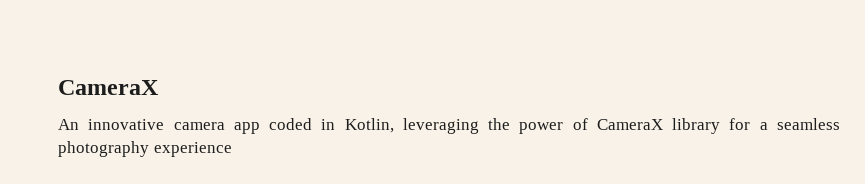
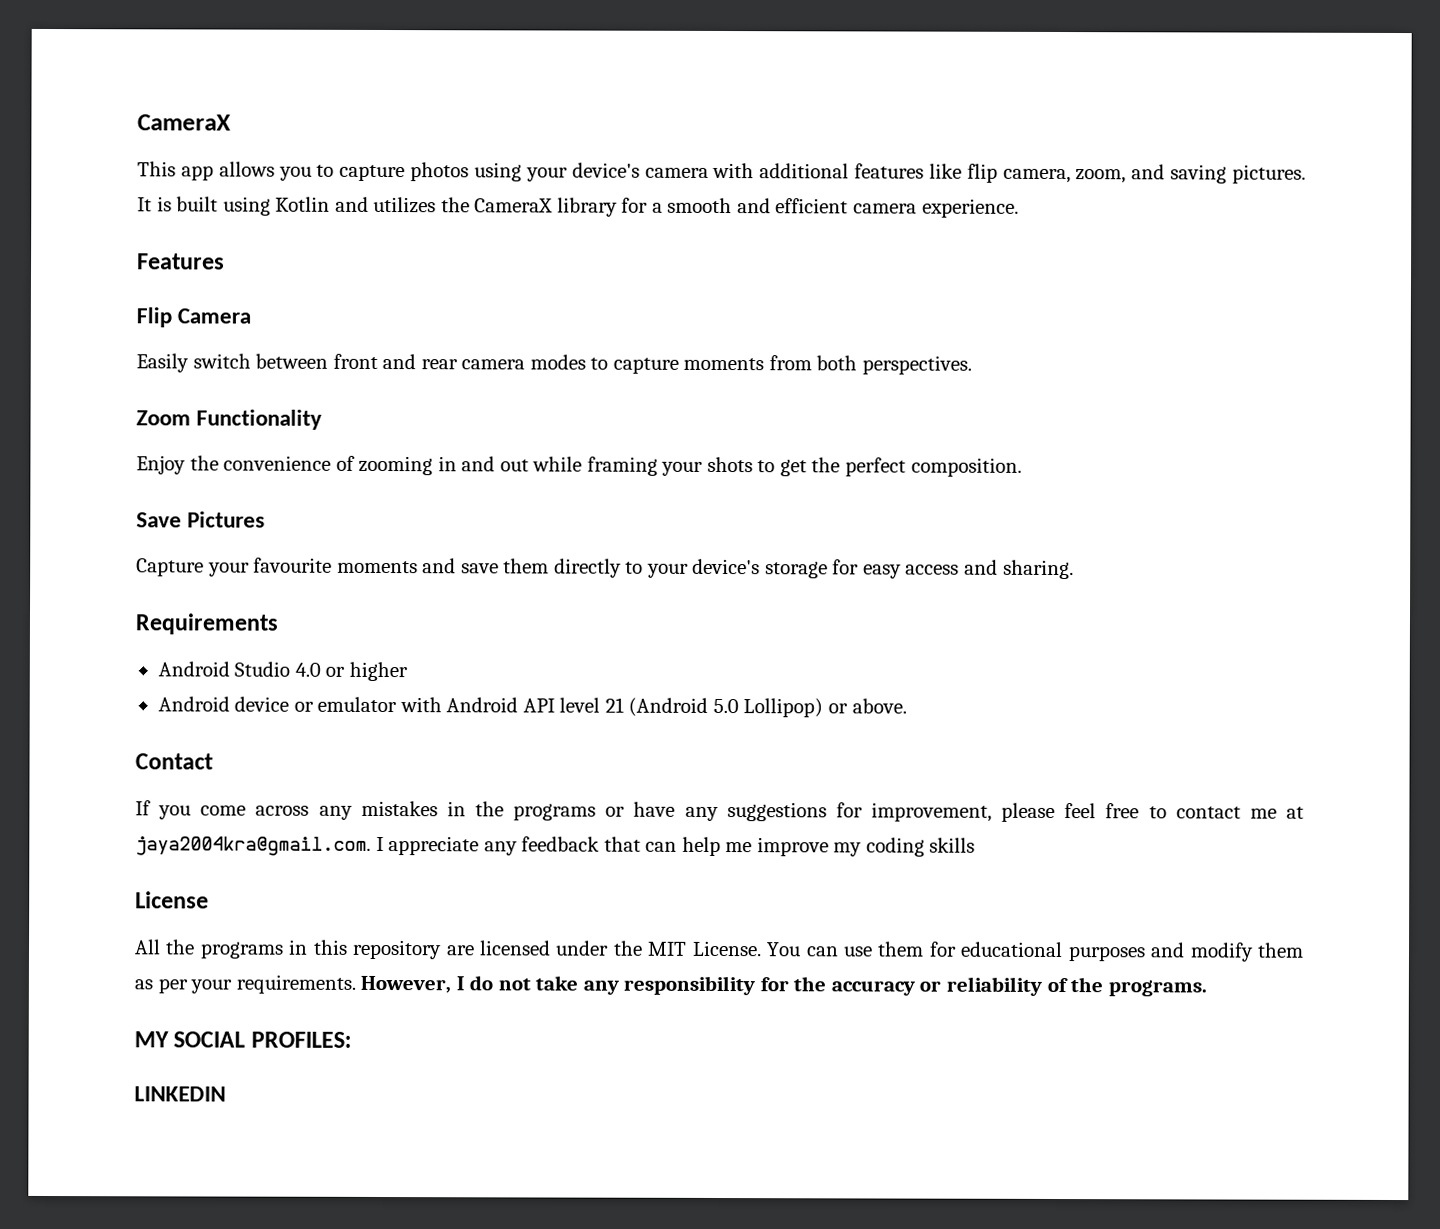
- An innovative camera app coded in Kotlin, leveraging the power of CameraX library for a seamless photography experience
+ This app allows you to capture photos using your device's camera with additional features like flip camera, zoom, and saving pictures. It is built using Kotlin and utilizes the CameraX library for a smooth and efficient camera experience.
+ Features
+ Flip Camera
+ Easily switch between front and rear camera modes to capture moments from both perspectives.
+ Zoom Functionality
+ Enjoy the convenience of zooming in and out while framing your shots to get the perfect composition.
+ Save Pictures
+ Capture your favourite moments and save them directly to your device's storage for easy access and sharing.
+ Requirements
+ Android Studio 4.0 or higher
+ Android device or emulator with Android API level 21 (Android 5.0 Lollipop) or above.
+ Contact
+ If you come across any mistakes in the programs or have any suggestions for improvement, please feel free to contact me at jaya2004kra@gmail.com. I appreciate any feedback that can help me improve my coding skills
+ License
+ All the programs in this repository are licensed under the MIT License. You can use them for educational purposes and modify them as per your requirements. However, I do not take any responsibility for the accuracy or reliability of the programs.
+ MY SOCIAL PROFILES:
+ LINKEDIN

